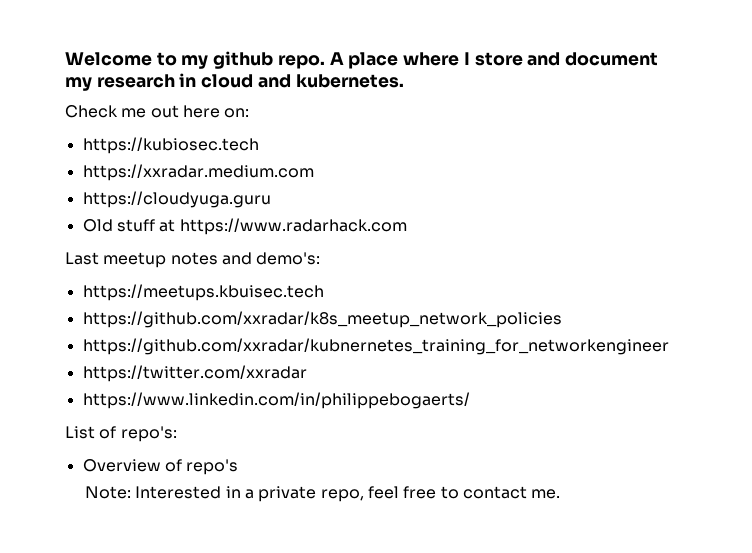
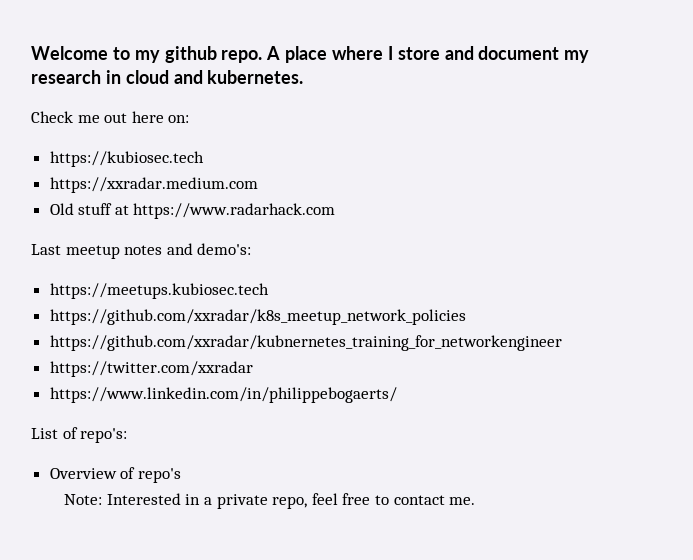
- https://cloudyuga.guru
- https://meetups.kbuisec.tech
+ https://meetups.kubiosec.tech

